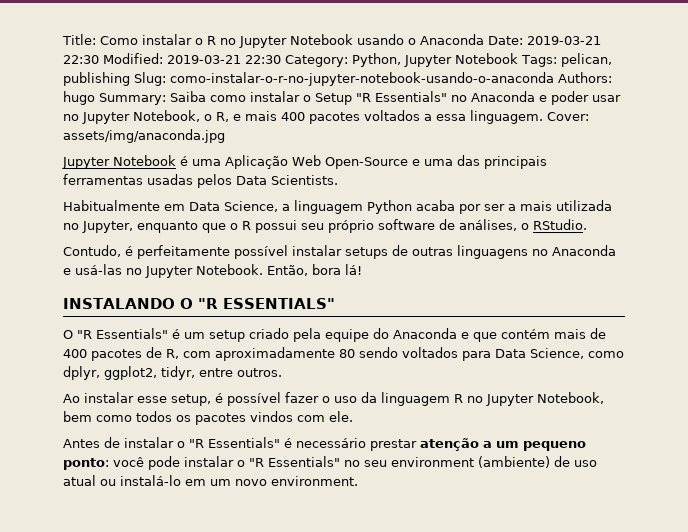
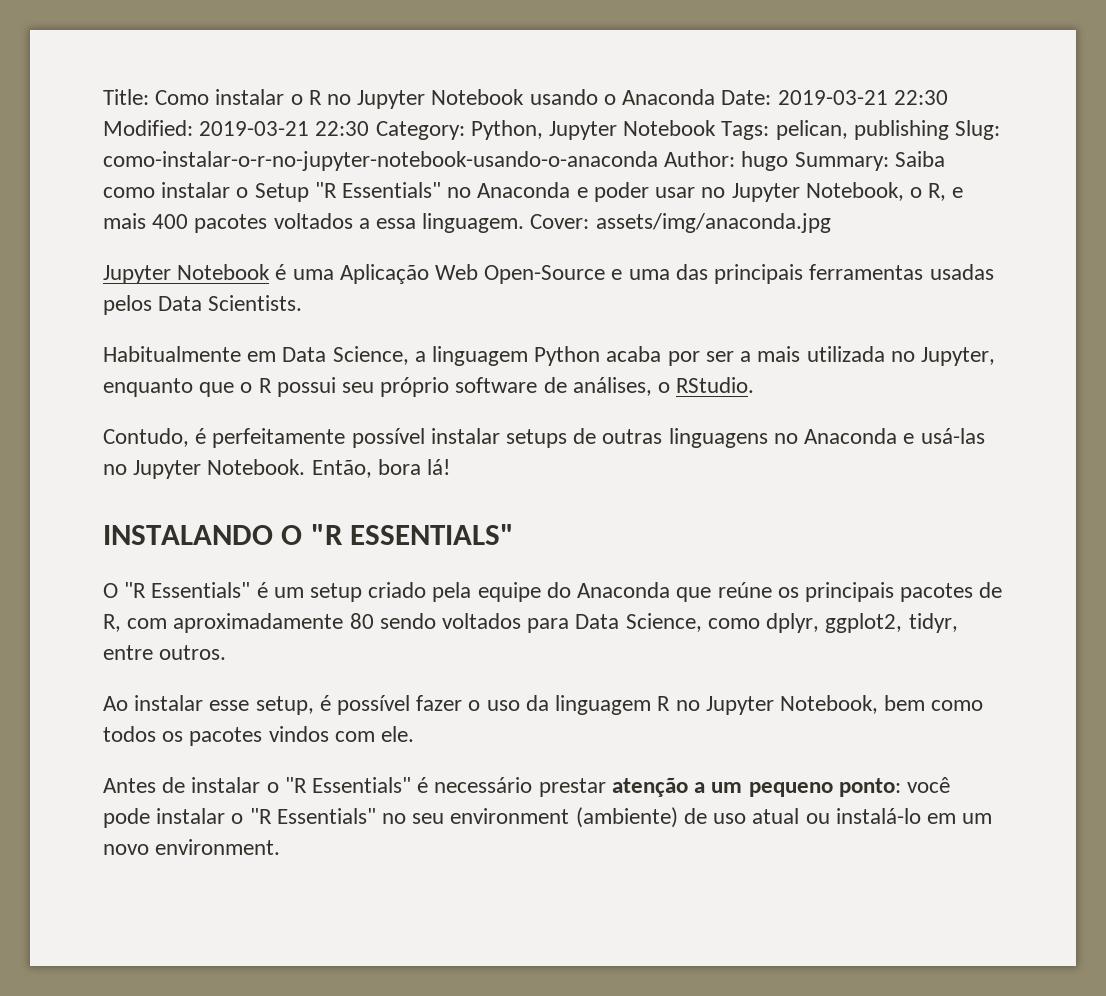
- Title: Como instalar o R no Jupyter Notebook usando o Anaconda Date: 2019-03-21 22:30 Modified: 2019-03-21 22:30 Category: Python, Jupyter Notebook Tags: pelican, publishing Slug: como-instalar-o-r-no-jupyter-notebook-usando-o-anaconda Authors: hugo Summary: Saiba como instalar o Setup "R Essentials" no Anaconda e poder usar no Jupyter Notebook, o R, e mais 400 pacotes voltados a essa linguagem.
+ Title: Como instalar o R no Jupyter Notebook usando o Anaconda Date: 2019-03-21 22:30 Modified: 2019-03-21 22:30 Category: Python, Jupyter Notebook Tags: pelican, publishing Slug: como-instalar-o-r-no-jupyter-notebook-usando-o-anaconda Author: hugo Summary: Saiba como instalar o Setup "R Essentials" no Anaconda e poder usar no Jupyter Notebook, o R, e mais 400 pacotes voltados a essa linguagem.
- O "R Essentials" é um setup criado pela equipe do Anaconda e que contém mais de 400 pacotes de R, com aproximadamente 80 sendo voltados para Data Science, como dplyr, ggplot2, tidyr, entre outros.
+ O "R Essentials" é um setup criado pela equipe do Anaconda que reúne os principais pacotes de R, com aproximadamente 80 sendo voltados para Data Science, como dplyr, ggplot2, tidyr, entre outros.

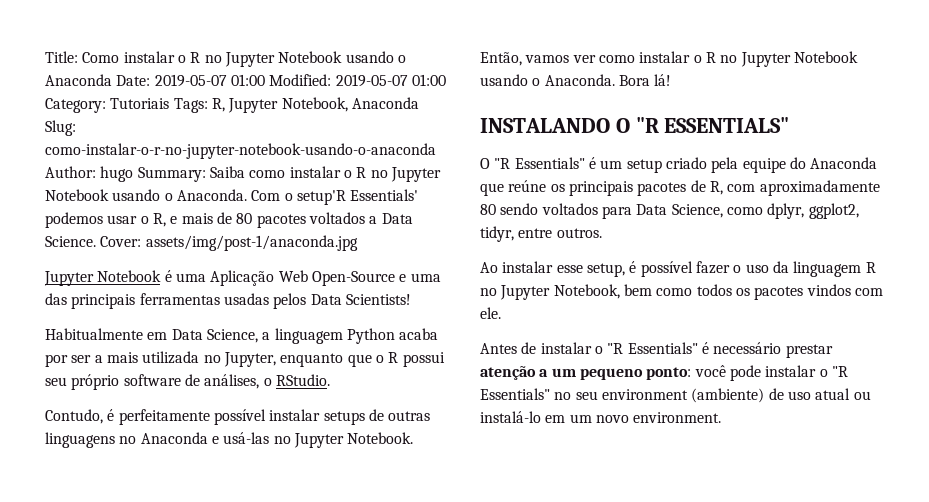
- Title: Como instalar o R no Jupyter Notebook usando o Anaconda Date: 2019-03-21 22:30 Modified: 2019-03-21 22:30 Category: Python, Jupyter Notebook Tags: pelican, publishing Slug: como-instalar-o-r-no-jupyter-notebook-usando-o-anaconda Author: hugo Summary: Saiba como instalar o Setup "R Essentials" no Anaconda e poder usar no Jupyter Notebook, o R, e mais 400 pacotes voltados a essa linguagem. Cover: assets/img/anaconda.jpg
+ Title: Como instalar o R no Jupyter Notebook usando o Anaconda Date: 2019-05-07 01:00 Modified: 2019-05-07 01:00 Category: Tutoriais Tags: R, Jupyter Notebook, Anaconda Slug: como-instalar-o-r-no-jupyter-notebook-usando-o-anaconda Author: hugo Summary: Saiba como instalar o R no Jupyter Notebook usando o Anaconda. Com o setup'R Essentials' podemos usar o R, e mais de 80 pacotes voltados a Data Science. Cover: assets/img/post-1/anaconda.jpg
- Jupyter Notebook é uma Aplicação Web Open-Source e uma das principais ferramentas usadas pelos Data Scientists.
+ Jupyter Notebook é uma Aplicação Web Open-Source e uma das principais ferramentas usadas pelos Data Scientists!
- Então, bora lá!
+ Então, vamos ver como instalar o R no Jupyter Notebook usando o Anaconda. Bora lá!

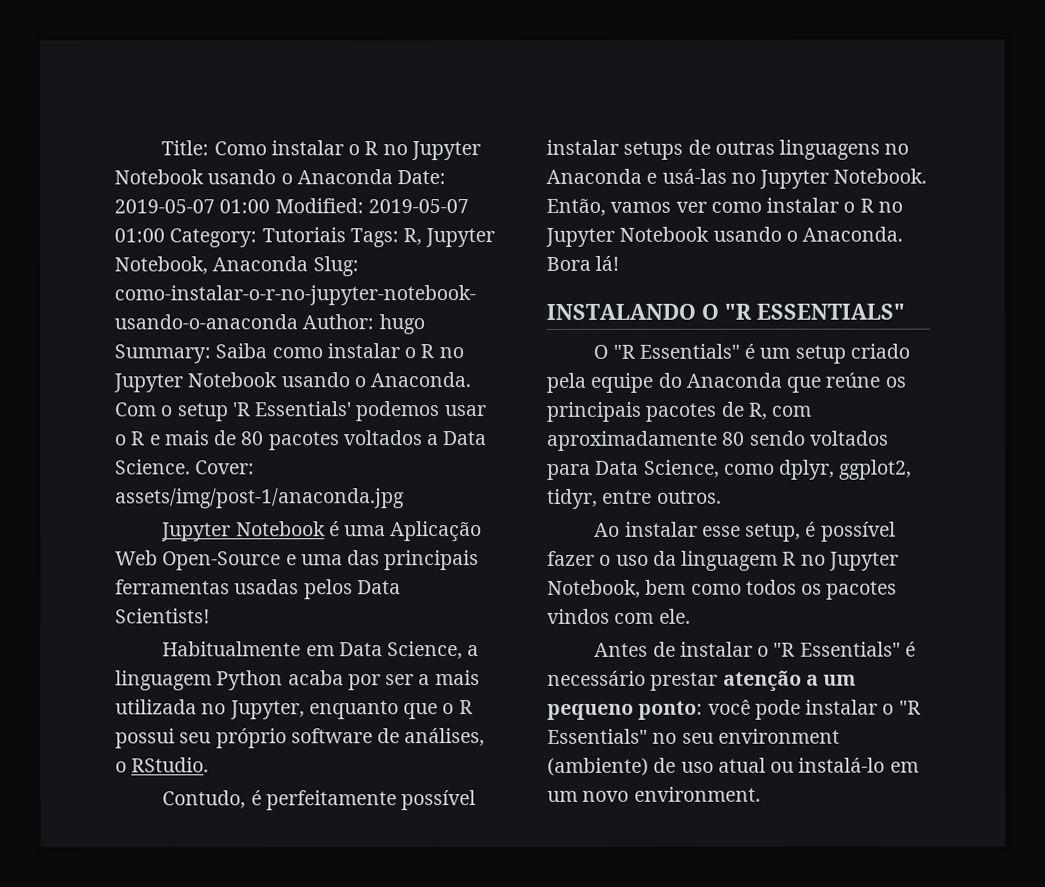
- Com o setup'R Essentials' podemos usar o R, e mais de 80 pacotes voltados a Data Science.
+ Com o setup 'R Essentials' podemos usar o R e mais de 80 pacotes voltados a Data Science.

